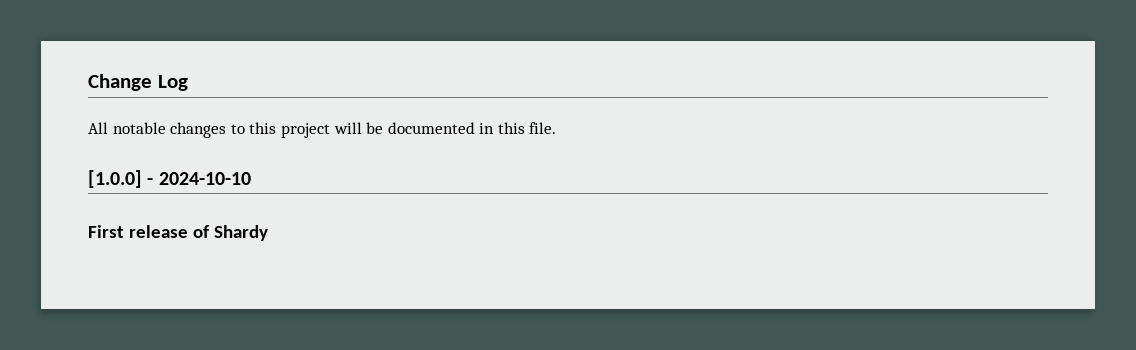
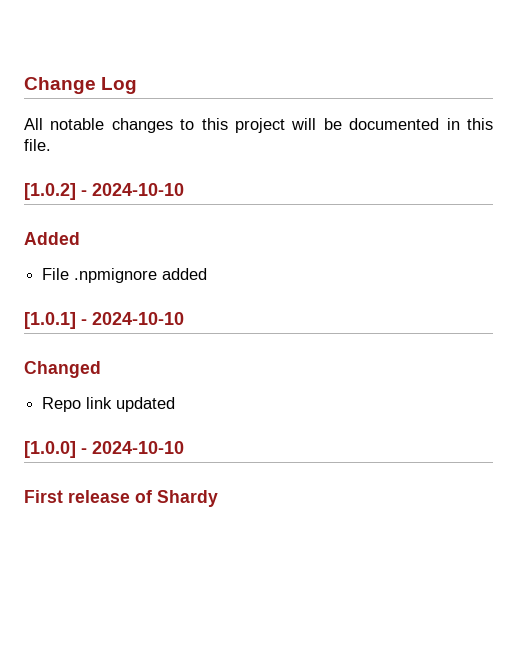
+ [1.0.2] - 2024-10-10
+ Added
+ File .npmignore added
+ [1.0.1] - 2024-10-10
+ Changed
+ Repo link updated

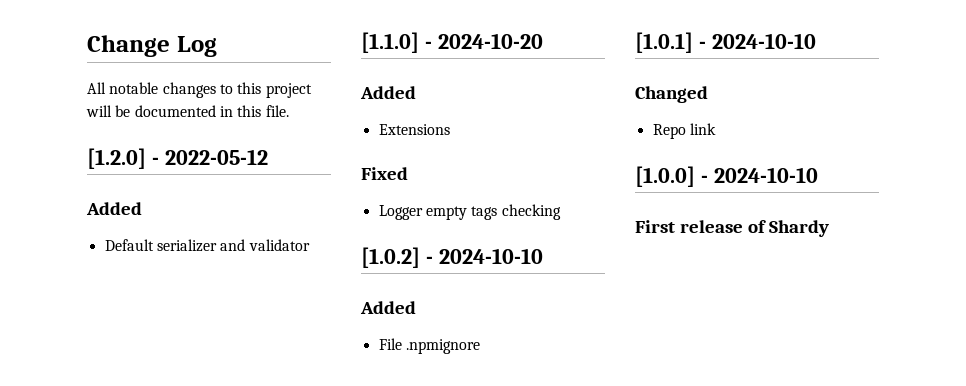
+ [1.2.0] - 2022-05-12
+ Added
+ Default serializer and validator
+ [1.1.0] - 2024-10-20
+ Added
+ Extensions
+ Fixed
+ Logger empty tags checking
- File .npmignore added
+ File .npmignore
- Repo link updated
+ Repo link

